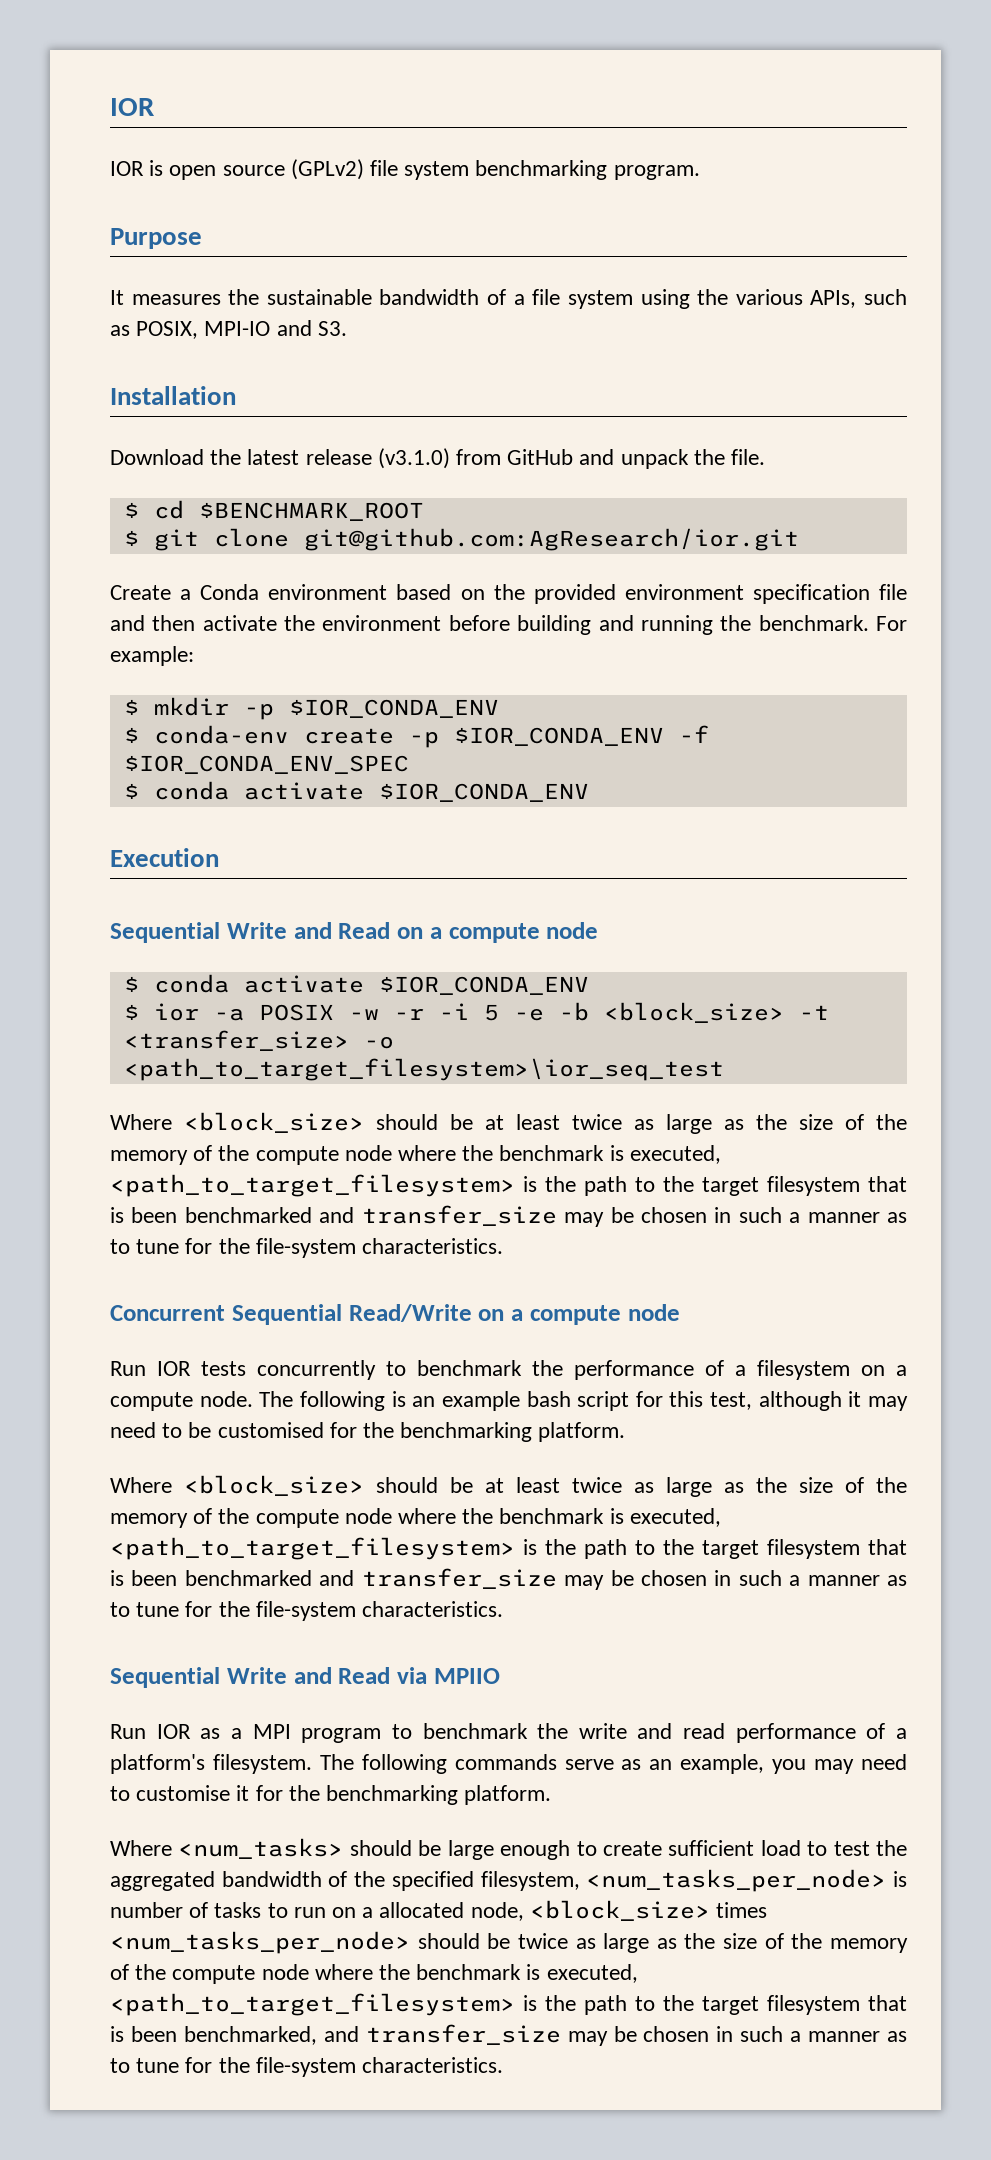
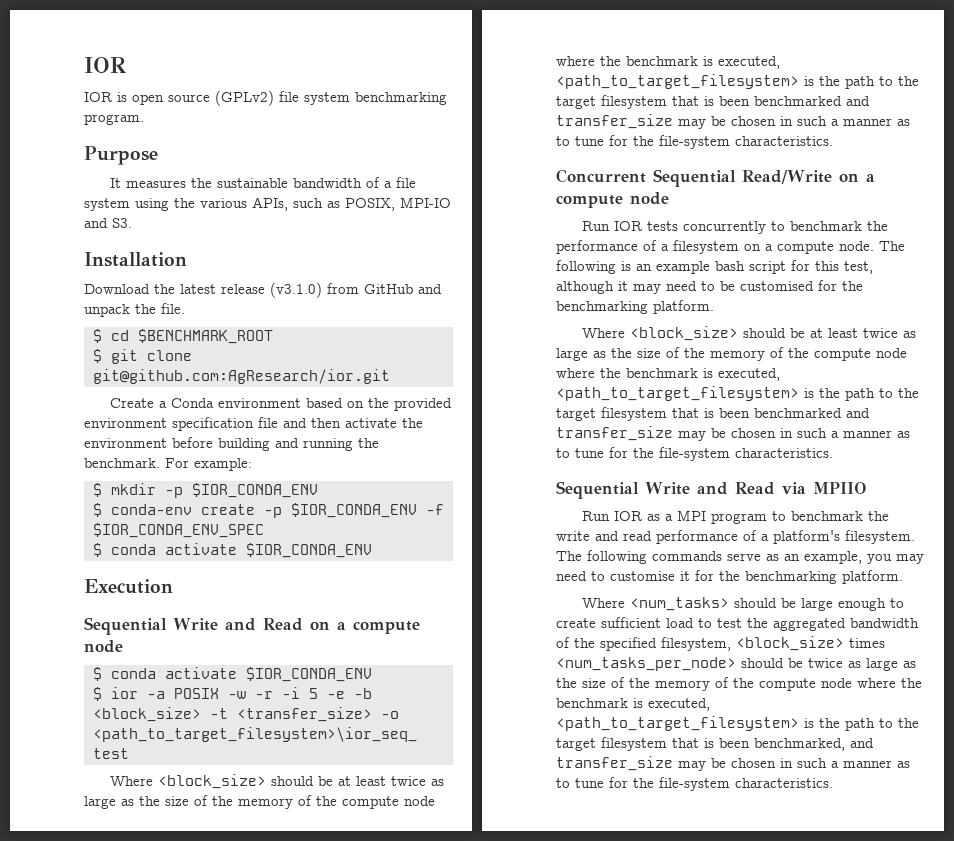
- Where <num_tasks> should be large enough to create sufficient load to test the aggregated bandwidth of the specified filesystem, <num_tasks_per_node> is number of tasks to run on a allocated node, <block_size> times <num_tasks_per_node> should be twice as large as the size of the memory of the compute node where the benchmark is executed, <path_to_target_filesystem> is the path to the target filesystem that is been benchmarked, and transfer_size may be chosen in such a manner as to tune for the file-system characteristics.
+ Where <num_tasks> should be large enough to create sufficient load to test the aggregated bandwidth of the specified filesystem, <block_size> times <num_tasks_per_node> should be twice as large as the size of the memory of the compute node where the benchmark is executed, <path_to_target_filesystem> is the path to the target filesystem that is been benchmarked, and transfer_size may be chosen in such a manner as to tune for the file-system characteristics.

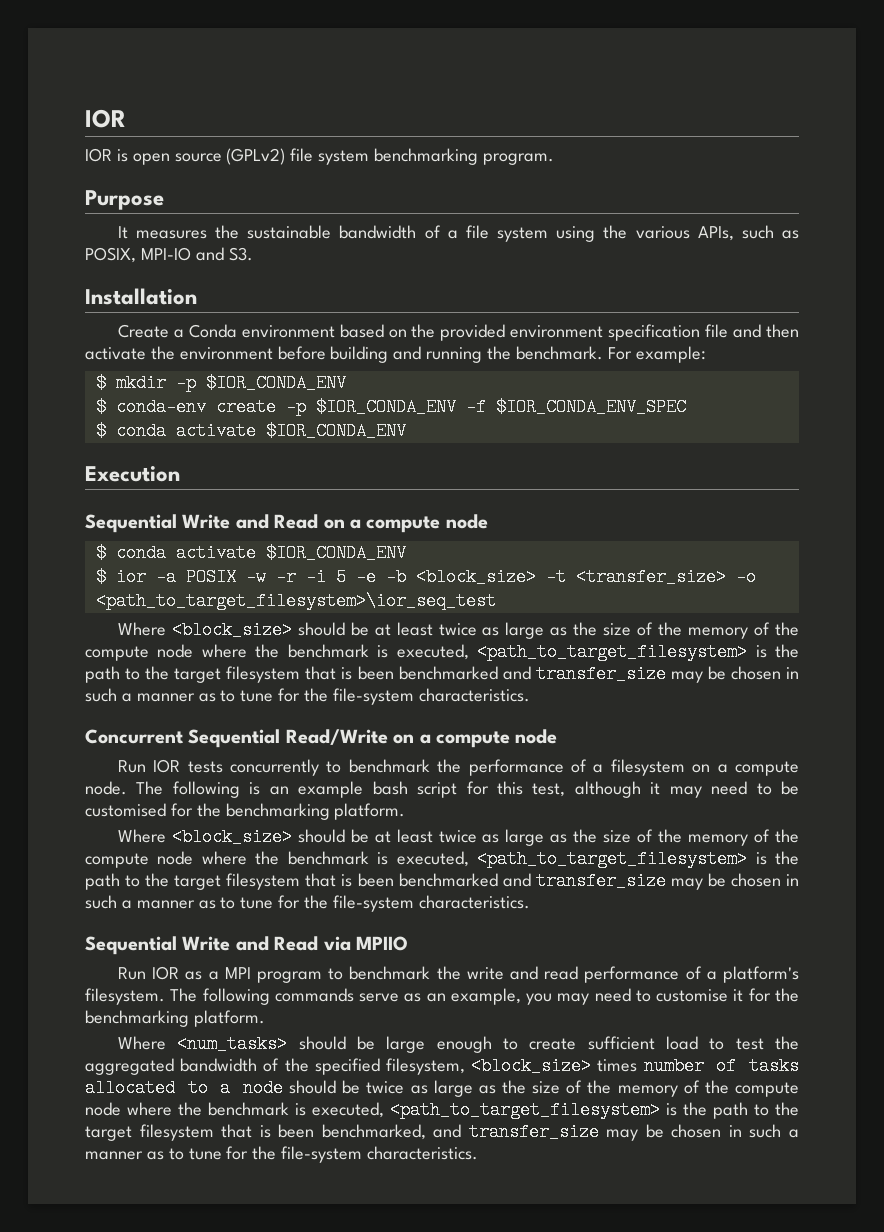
- Download the latest release (v3.1.0) from GitHub and unpack the file.
- $ cd $BENCHMARK_ROOT
- $ git clone git@github.com:AgResearch/ior.git
- Where <num_tasks> should be large enough to create sufficient load to test the aggregated bandwidth of the specified filesystem, <block_size> times <num_tasks_per_node> should be twice as large as the size of the memory of the compute node where the benchmark is executed, <path_to_target_filesystem> is the path to the target filesystem that is been benchmarked, and transfer_size may be chosen in such a manner as to tune for the file-system characteristics.
+ Where <num_tasks> should be large enough to create sufficient load to test the aggregated bandwidth of the specified filesystem, <block_size> times number of tasks allocated to a node should be twice as large as the size of the memory of the compute node where the benchmark is executed, <path_to_target_filesystem> is the path to the target filesystem that is been benchmarked, and transfer_size may be chosen in such a manner as to tune for the file-system characteristics.

